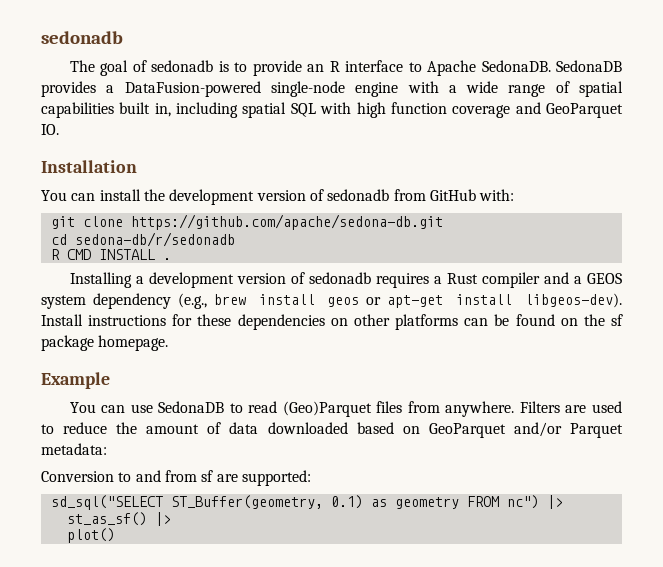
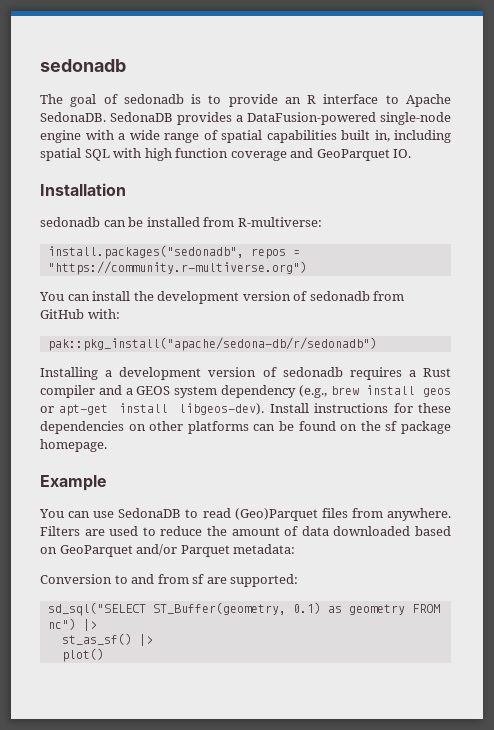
+ sedonadb can be installed from R-multiverse:
+ install.packages("sedonadb", repos = "https://community.r-multiverse.org")
- git clone https://github.com/apache/sedona-db.git
- cd sedona-db/r/sedonadb
- R CMD INSTALL .
+ pak::pkg_install("apache/sedona-db/r/sedonadb")

